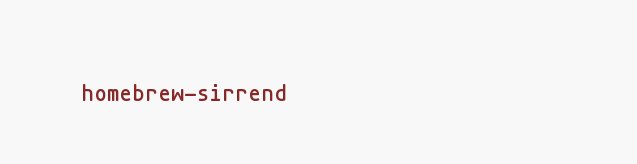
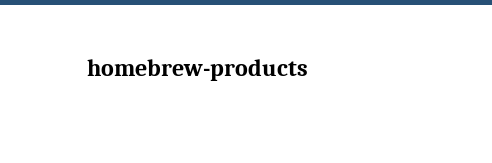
- homebrew-sirrend
+ homebrew-products

